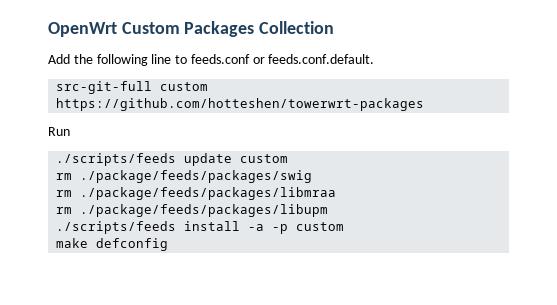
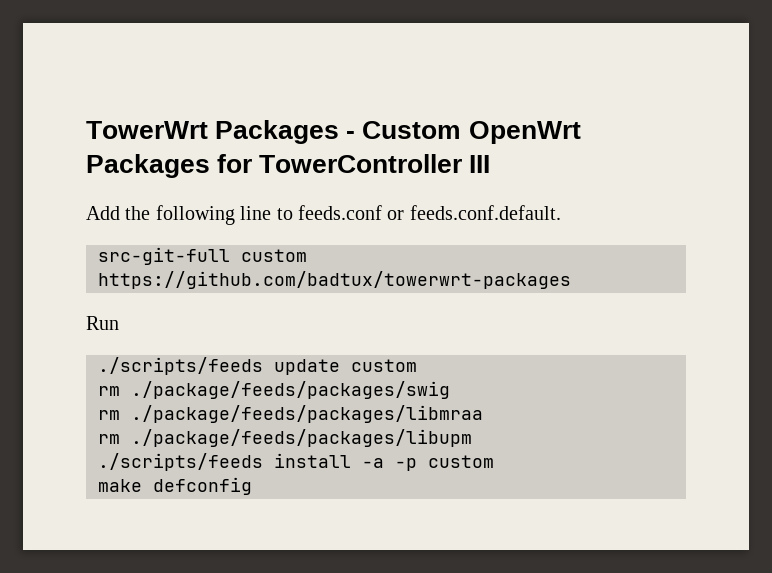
- OpenWrt Custom Packages Collection
+ TowerWrt Packages - Custom OpenWrt Packages for TowerController III
- src-git-full custom https://github.com/hotteshen/towerwrt-packages
+ src-git-full custom https://github.com/badtux/towerwrt-packages

